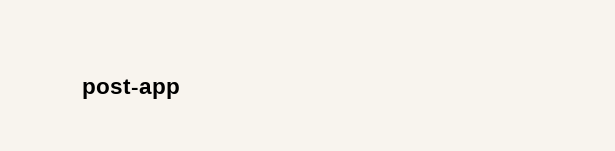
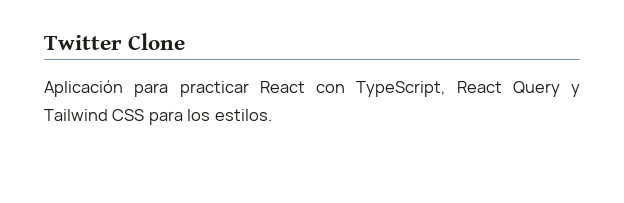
- post-app
+ Twitter Clone
+ Aplicación para practicar React con TypeScript, React Query y Tailwind CSS para los estilos.

